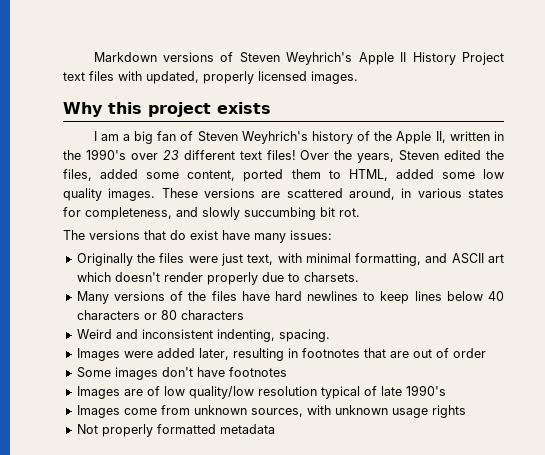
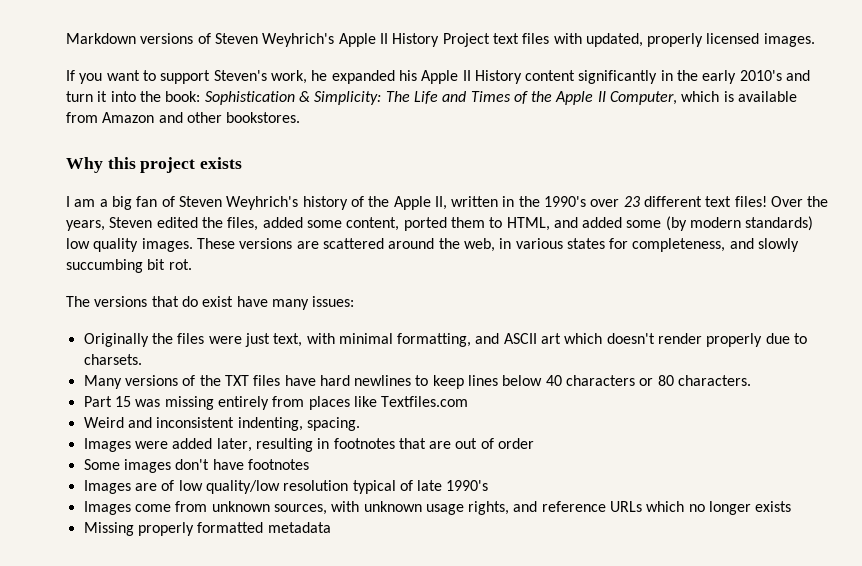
+ If you want to support Steven's work, he expanded his Apple II History content significantly in the early 2010's and turn it into the book: Sophistication & Simplicity: The Life and Times of the Apple II Computer, which is available from Amazon and other bookstores.
- Over the years, Steven edited the files, added some content, ported them to HTML, added some low quality images.
+ Over the years, Steven edited the files, added some content, ported them to HTML, and added some (by modern standards) low quality images.
- These versions are scattered around, in various states for completeness, and slowly succumbing bit rot.
+ These versions are scattered around the web, in various states for completeness, and slowly succumbing bit rot.
- Many versions of the files have hard newlines to keep lines below 40 characters or 80 characters
+ Many versions of the TXT files have hard newlines to keep lines below 40 characters or 80 characters.
+ Part 15 was missing entirely from places like Textfiles.com
- Images come from unknown sources, with unknown usage rights
- Not properly formatted metadata
+ Images come from unknown sources, with unknown usage rights, and reference URLs which no longer exists
+ Missing properly formatted metadata

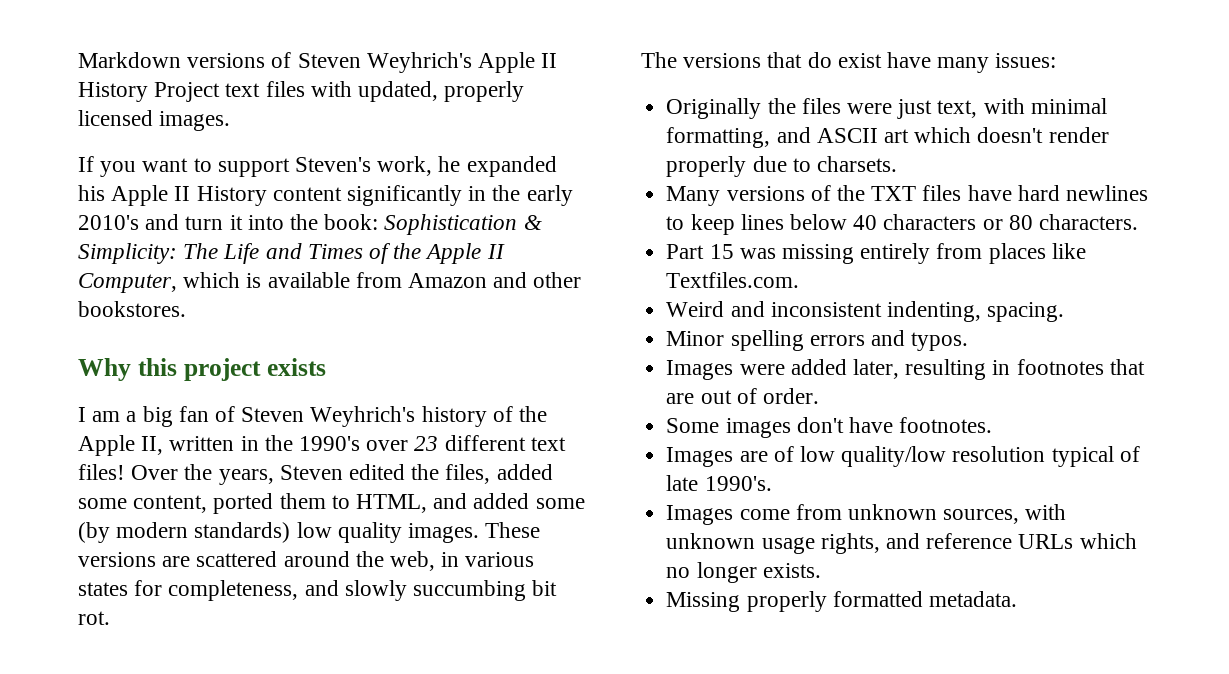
- Part 15 was missing entirely from places like Textfiles.com
+ Part 15 was missing entirely from places like Textfiles.com.
+ Minor spelling errors and typos.
- Images were added later, resulting in footnotes that are out of order
+ Images were added later, resulting in footnotes that are out of order.
- Some images don't have footnotes
+ Some images don't have footnotes.
- Images are of low quality/low resolution typical of late 1990's
+ Images are of low quality/low resolution typical of late 1990's.
- Images come from unknown sources, with unknown usage rights, and reference URLs which no longer exists
+ Images come from unknown sources, with unknown usage rights, and reference URLs which no longer exists.
- Missing properly formatted metadata
+ Missing properly formatted metadata.

